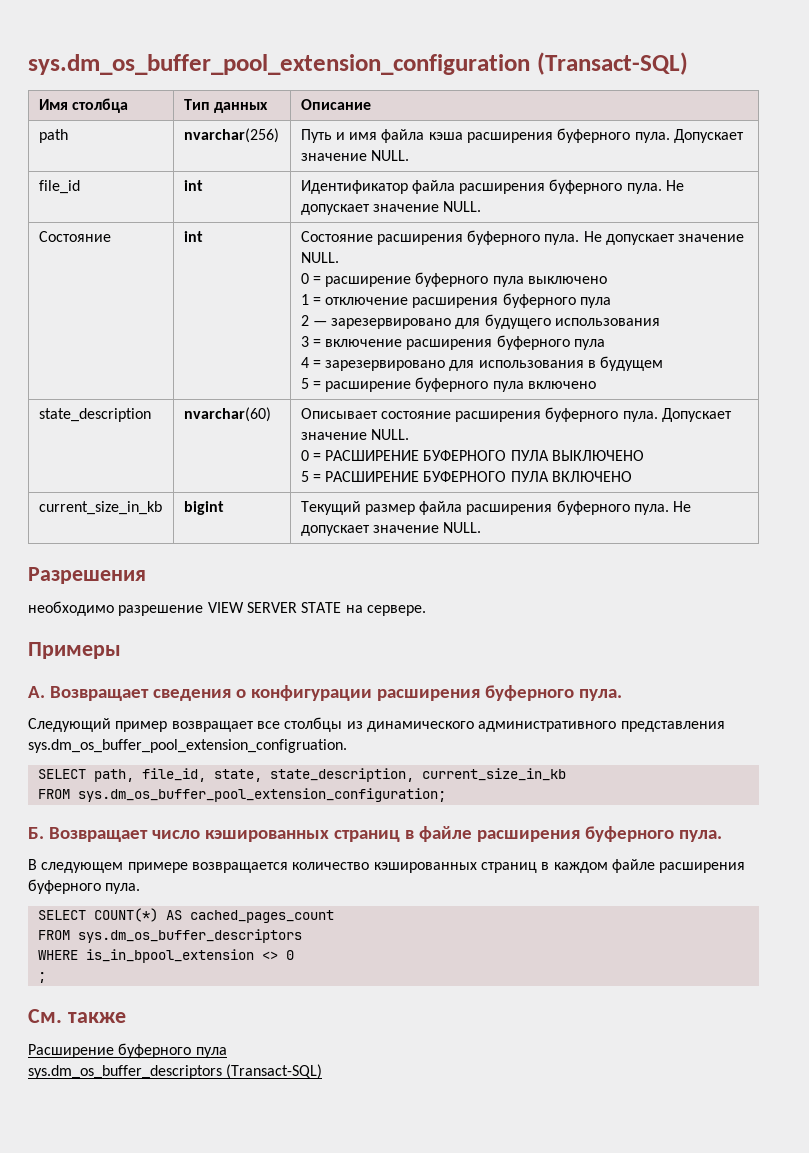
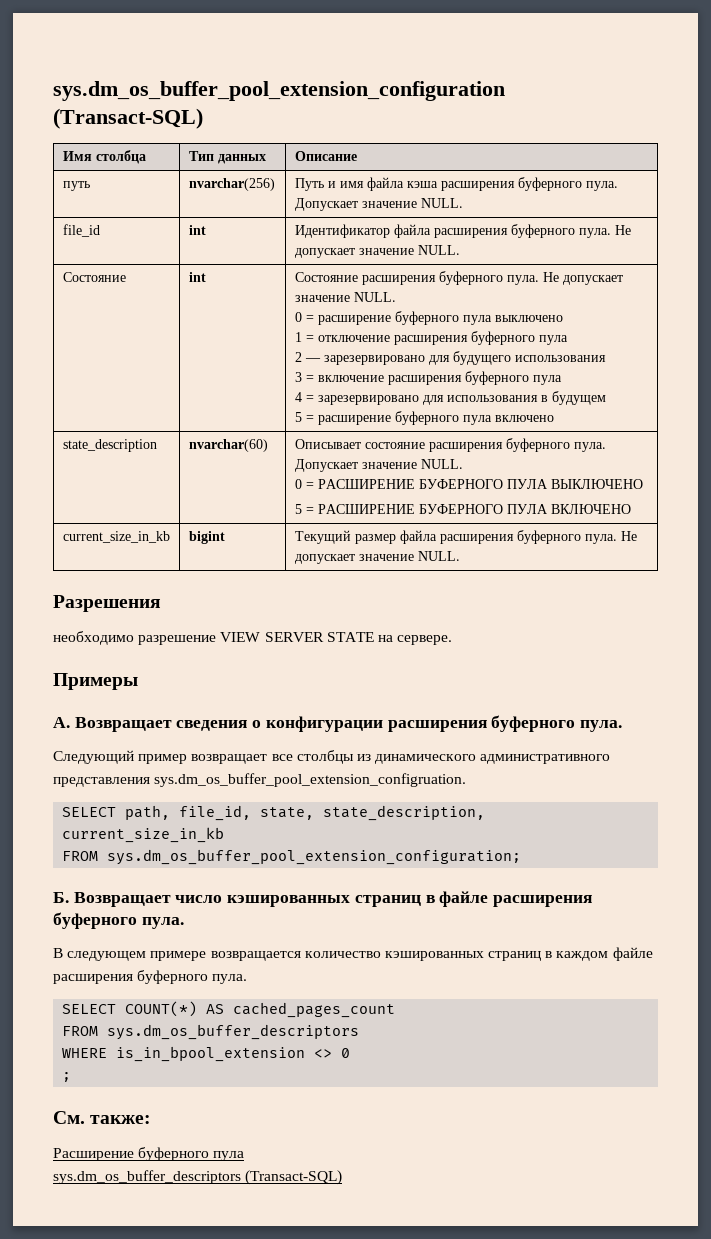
- path | nvarchar(256) | Путь и имя файла кэша расширения буферного пула. Допускает значение NULL.
+ путь | nvarchar(256) | Путь и имя файла кэша расширения буферного пула. Допускает значение NULL.
- См. также
+ См. также:

